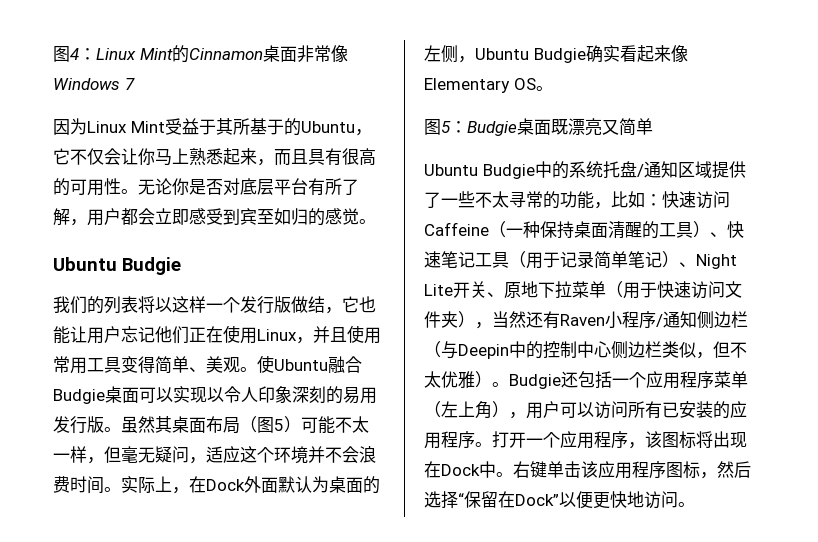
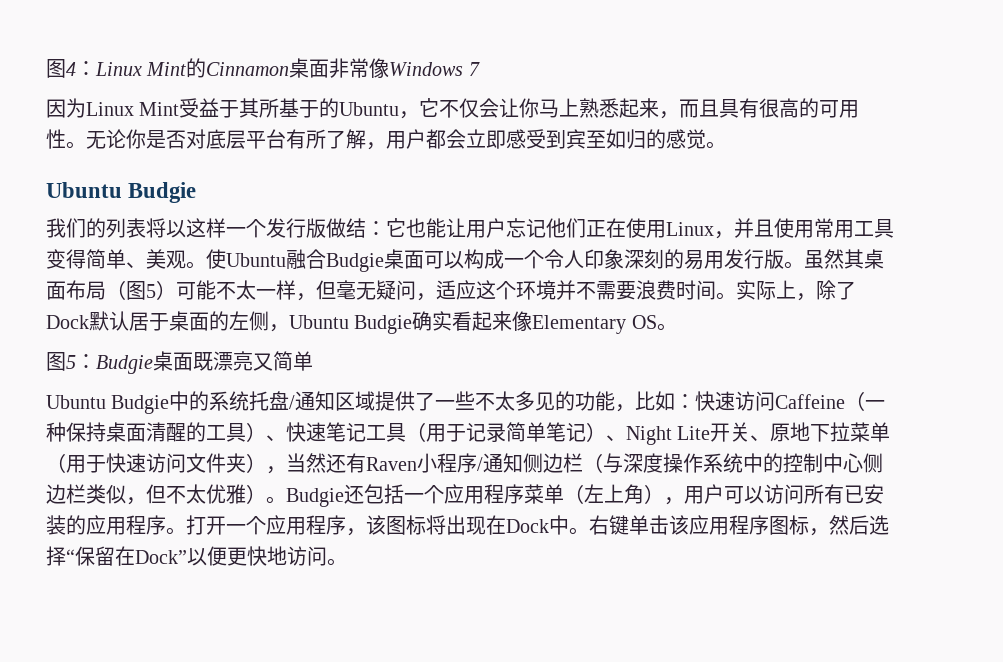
- 我们的列表将以这样一个发行版做结，它也能让用户忘记他们正在使用Linux，并且使用常用工具变得简单、美观。
+ 我们的列表将以这样一个发行版做结：它也能让用户忘记他们正在使用Linux，并且使用常用工具变得简单、美观。
- 使Ubuntu融合Budgie桌面可以实现以令人印象深刻的易用发行版。
+ 使Ubuntu融合Budgie桌面可以构成一个令人印象深刻的易用发行版。
- 虽然其桌面布局（图5）可能不太一样，但毫无疑问，适应这个环境并不会浪费时间。
+ 虽然其桌面布局（图5）可能不太一样，但毫无疑问，适应这个环境并不需要浪费时间。
- 实际上，在Dock外面默认为桌面的左侧，Ubuntu Budgie确实看起来像Elementary OS。
+ 实际上，除了Dock默认居于桌面的左侧，Ubuntu Budgie确实看起来像Elementary OS。
- Ubuntu Budgie中的系统托盘/通知区域提供了一些不太寻常的功能，比如：
+ Ubuntu Budgie中的系统托盘/通知区域提供了一些不太多见的功能，比如：
- 快速访问Caffeine（一种保持桌面清醒的工具）、快速笔记工具（用于记录简单笔记）、Night Lite开关、原地下拉菜单（用于快速访问文件夹），当然还有Raven小程序/通知侧边栏（与Deepin中的控制中心侧边栏类似，但不太优雅）。
+ 快速访问Caffeine（一种保持桌面清醒的工具）、快速笔记工具（用于记录简单笔记）、Night Lite开关、原地下拉菜单（用于快速访问文件夹），当然还有Raven小程序/通知侧边栏（与深度操作系统中的控制中心侧边栏类似，但不太优雅）。

